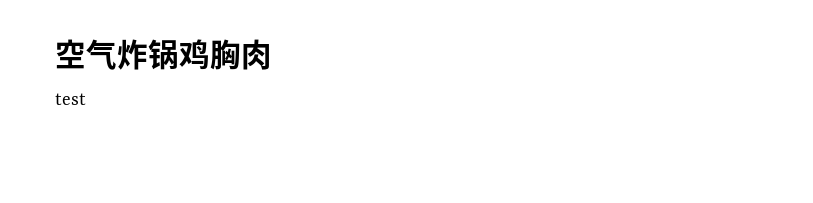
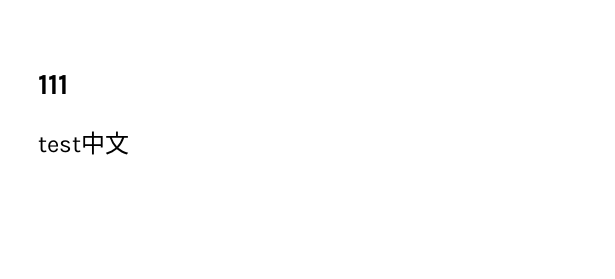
- 空气炸锅鸡胸肉
+ 111
- test
+ test中文

